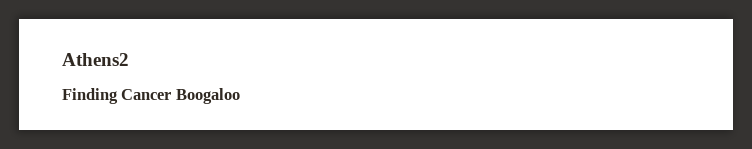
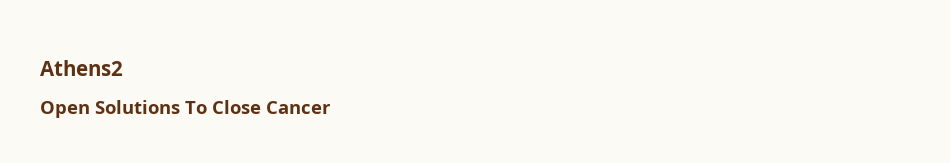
- Finding Cancer Boogaloo
+ Open Solutions To Close Cancer

